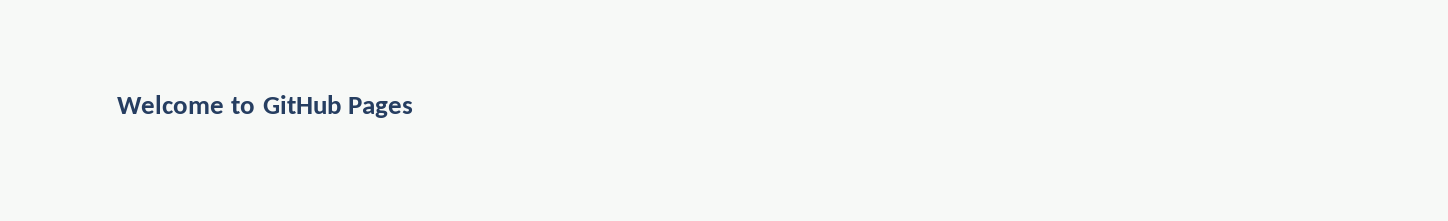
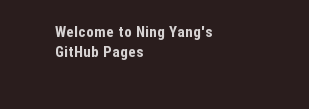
- Welcome to GitHub Pages
+ Welcome to Ning Yang's GitHub Pages

